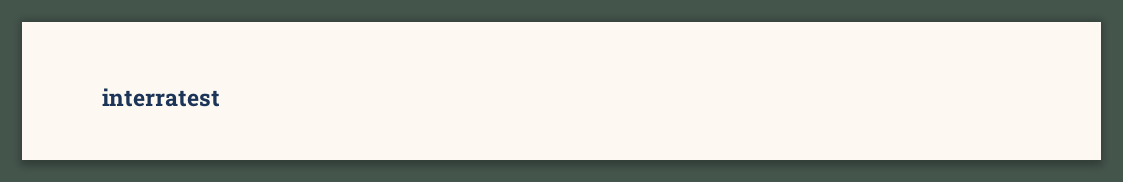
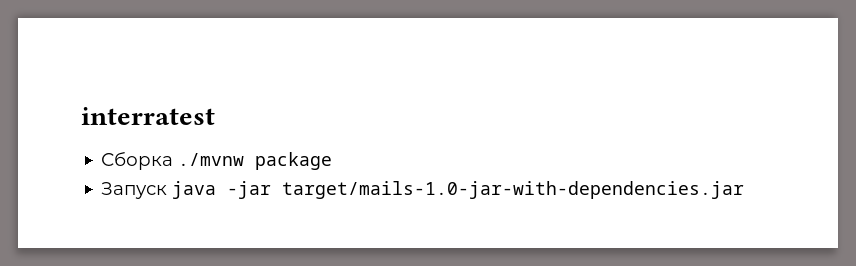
+ Сборка ./mvnw package
+ Запуск java -jar target/mails-1.0-jar-with-dependencies.jar

